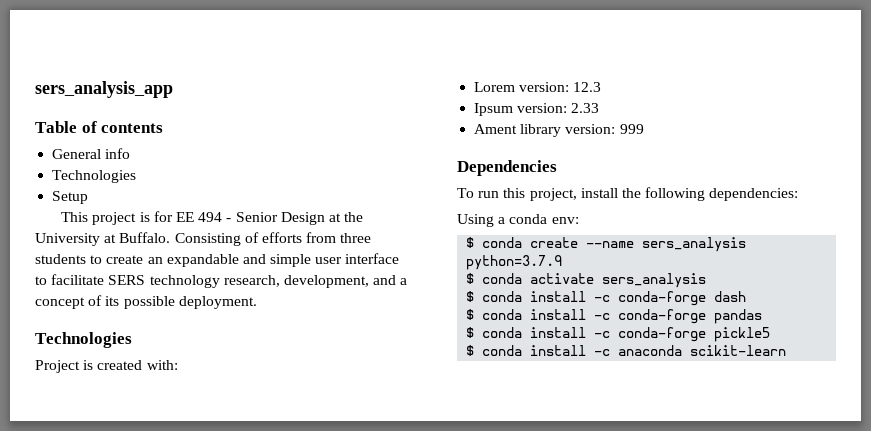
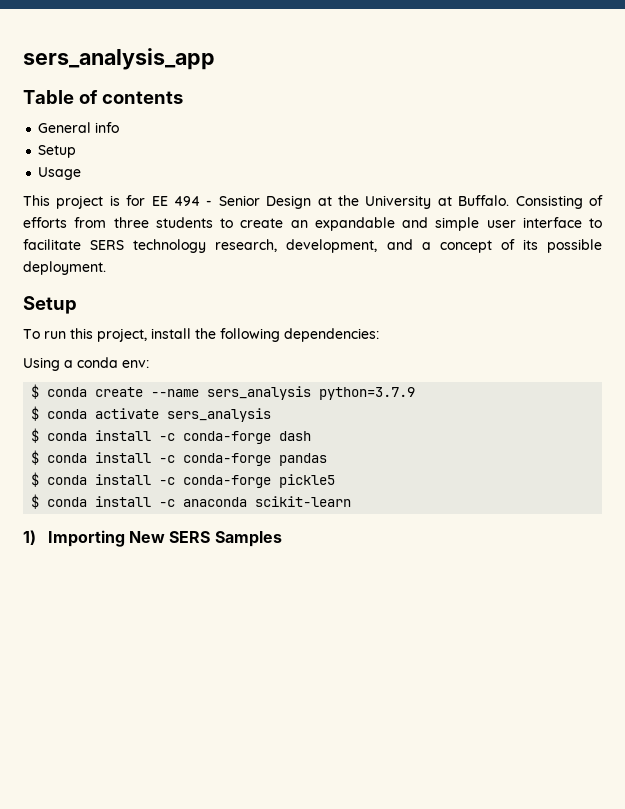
  General info
- Technologies
  Setup
+ Usage
  Consisting of efforts from three students to create an expandable and simple user interface to facilitate SERS technology research, development, and a concept of its possible deployment.
- Technologies
- Project is created with:
- Lorem version: 12.3
- Ipsum version: 2.33
- Ament library version: 999
- Dependencies
+ Setup
+ 1) Importing New SERS Samples

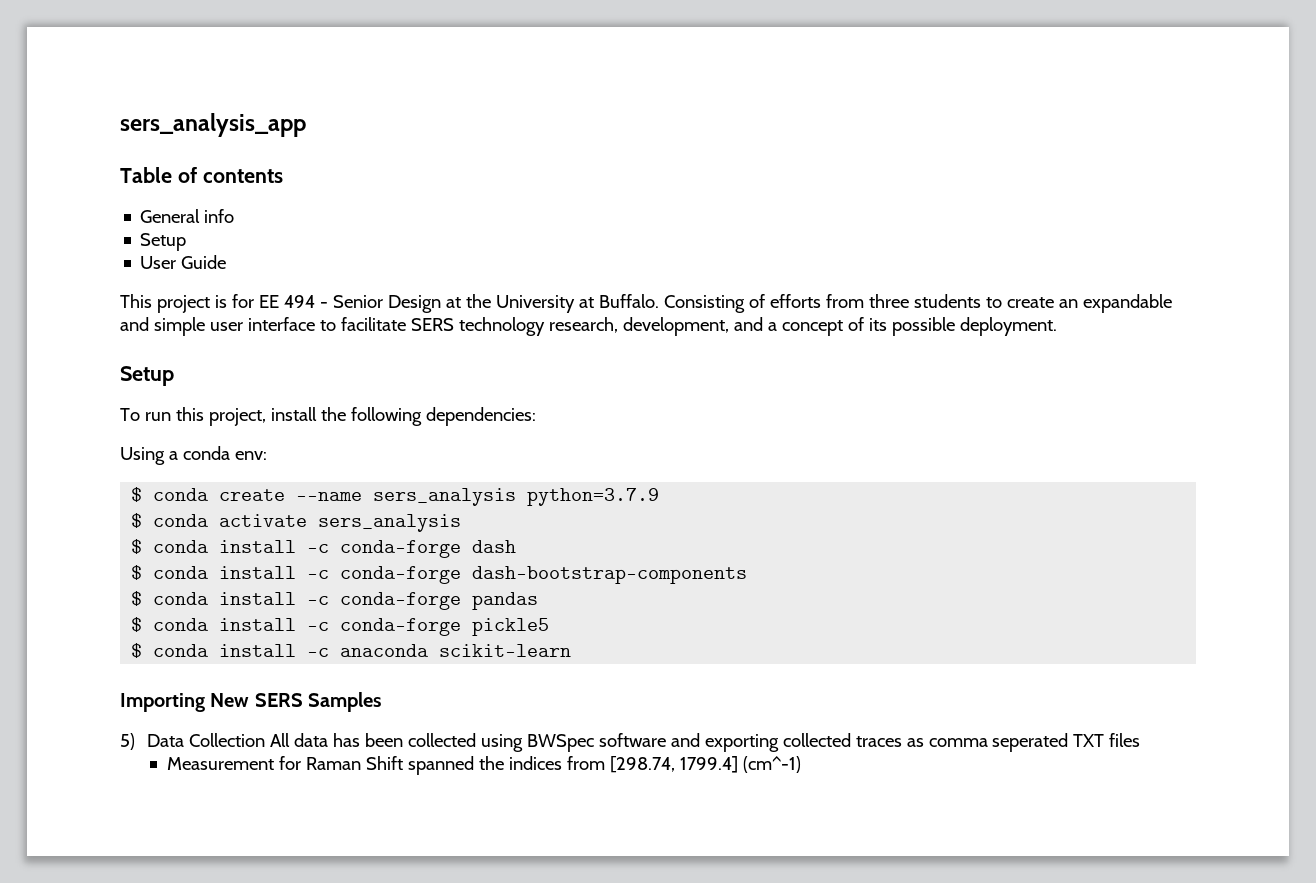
- Usage
+ User Guide
+ $ conda install -c conda-forge dash-bootstrap-components
- 1) Importing New SERS Samples
+ Importing New SERS Samples
+ 5) Data Collection All data has been collected using BWSpec software and exporting collected traces as comma seperated TXT files
+ Measurement for Raman Shift spanned the indices from [298.74, 1799.4] (cm^-1)

